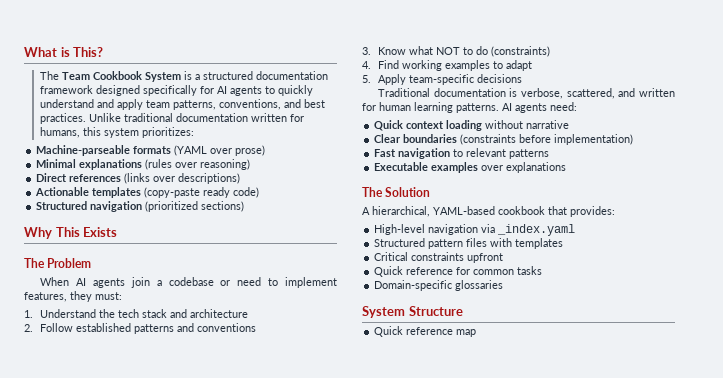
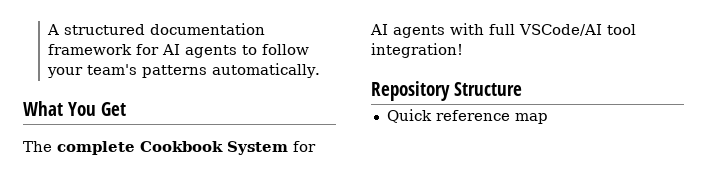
- What is This?
- The Team Cookbook System is a structured documentation framework designed specifically for AI agents to quickly understand and apply team patterns, conventions, and best practices. Unlike traditional documentation written for humans, this system prioritizes:
- Machine-parseable formats (YAML over prose)
- Minimal explanations (rules over reasoning)
- Direct references (links over descriptions)
- Actionable templates (copy-paste ready code)
- Structured navigation (prioritized sections)
- Why This Exists
- The Problem
- When AI agents join a codebase or need to implement features, they must:
- 1. Understand the tech stack and architecture
- 2. Follow established patterns and conventions
- 3. Know what NOT to do (constraints)
- 4. Find working examples to adapt
- 5. Apply team-specific decisions
- Traditional documentation is verbose, scattered, and written for human learning patterns. AI agents need:
- Quick context loading without narrative
- Clear boundaries (constraints before implementation)
- Fast navigation to relevant patterns
- Executable examples over explanations
- The Solution
- A hierarchical, YAML-based cookbook that provides:
- High-level navigation via _index.yaml
- Structured pattern files with templates
- Critical constraints upfront
- Quick reference for common tasks
- Domain-specific glossaries
- System Structure
+ A structured documentation framework for AI agents to follow your team's patterns automatically.
+ What You Get
+ The complete Cookbook System for AI agents with full VSCode/AI tool integration!
+ Repository Structure

